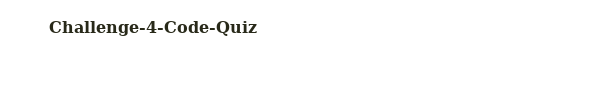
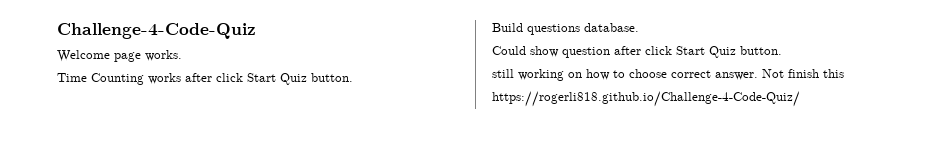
+ Welcome page works.
+ Time Counting works after click Start Quiz button.
+ Build questions database.
+ Could show question after click Start Quiz button.
+ still working on how to choose correct answer. Not finish this
+ https://rogerli818.github.io/Challenge-4-Code-Quiz/

